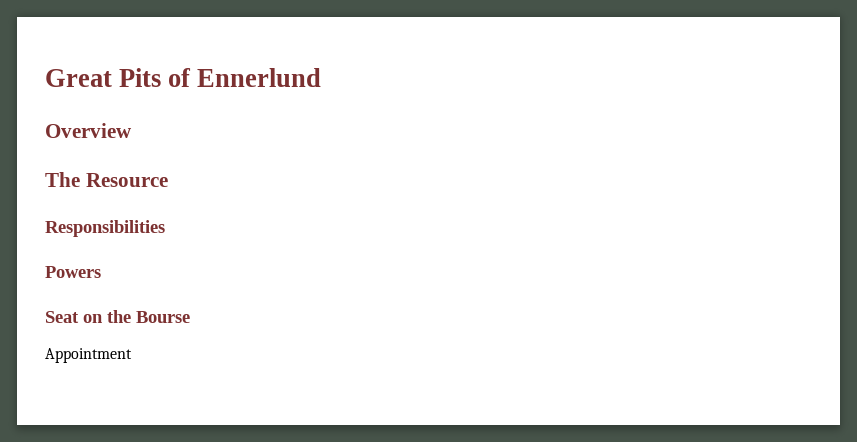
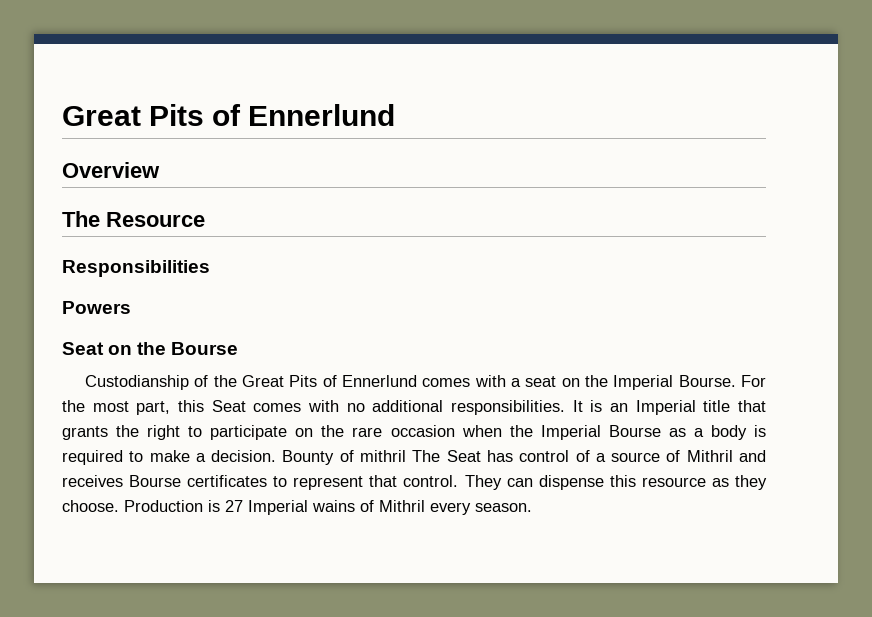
- Appointment
+ Custodianship of the Great Pits of Ennerlund comes with a seat on the Imperial Bourse. For the most part, this Seat comes with no additional responsibilities. It is an Imperial title that grants the right to participate on the rare occasion when the Imperial Bourse as a body is required to make a decision. Bounty of mithril The Seat has control of a source of Mithril and receives Bourse certificates to represent that control. They can dispense this resource as they choose. Production is 27 Imperial wains of Mithril every season.

